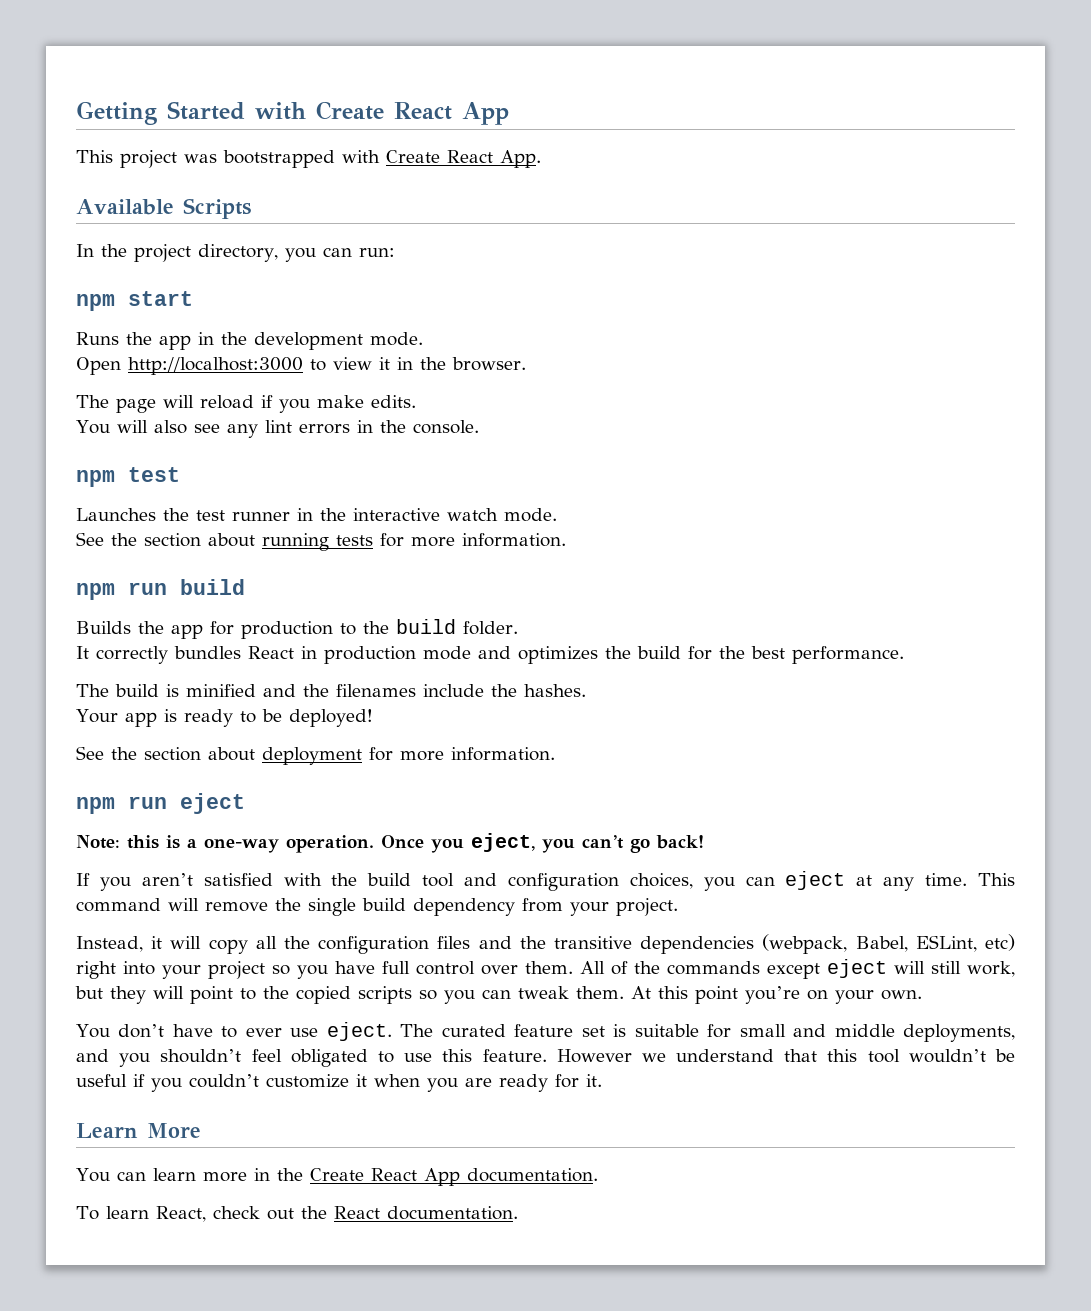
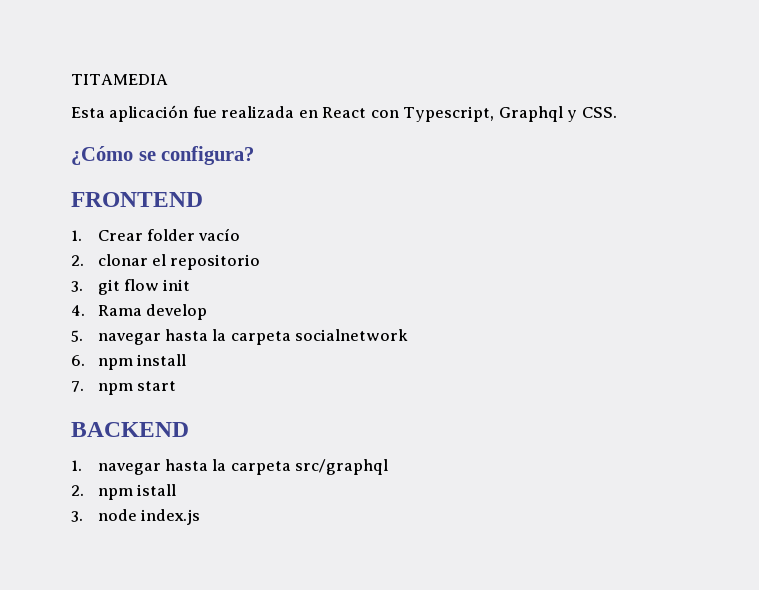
- Getting Started with Create React App
- This project was bootstrapped with Create React App.
- Available Scripts
- In the project directory, you can run:
- npm start
- Runs the app in the development mode.
- Open http://localhost:3000 to view it in the browser.
- The page will reload if you make edits.
- You will also see any lint errors in the console.
- npm test
- Launches the test runner in the interactive watch mode.
- See the section about running tests for more information.
- npm run build
- Builds the app for production to the build folder.
- It correctly bundles React in production mode and optimizes the build for the best performance.
- The build is minified and the filenames include the hashes.
- Your app is ready to be deployed!
- See the section about deployment for more information.
- npm run eject
- Note: this is a one-way operation. Once you eject, you can’t go back!
- If you aren’t satisfied with the build tool and configuration choices, you can eject at any time. This command will remove the single build dependency from your project.
- Instead, it will copy all the configuration files and the transitive dependencies (webpack, Babel, ESLint, etc) right into your project so you have full control over them. All of the commands except eject will still work, but they will point to the copied scripts so you can tweak them. At this point you’re on your own.
- You don’t have to ever use eject. The curated feature set is suitable for small and middle deployments, and you shouldn’t feel obligated to use this feature. However we understand that this tool wouldn’t be useful if you couldn’t customize it when you are ready for it.
- Learn More
- You can learn more in the Create React App documentation.
- To learn React, check out the React documentation.
+ TITAMEDIA
+ Esta aplicación fue realizada en React con Typescript, Graphql y CSS.
+ ¿Cómo se configura?
+ FRONTEND
+ 1. Crear folder vacío
+ 2. clonar el repositorio
+ 3. git flow init
+ 4. Rama develop
+ 5. navegar hasta la carpeta socialnetwork
+ 6. npm install
+ 7. npm start
+ BACKEND
+ 1. navegar hasta la carpeta src/graphql
+ 2. npm istall
+ 3. node index.js

